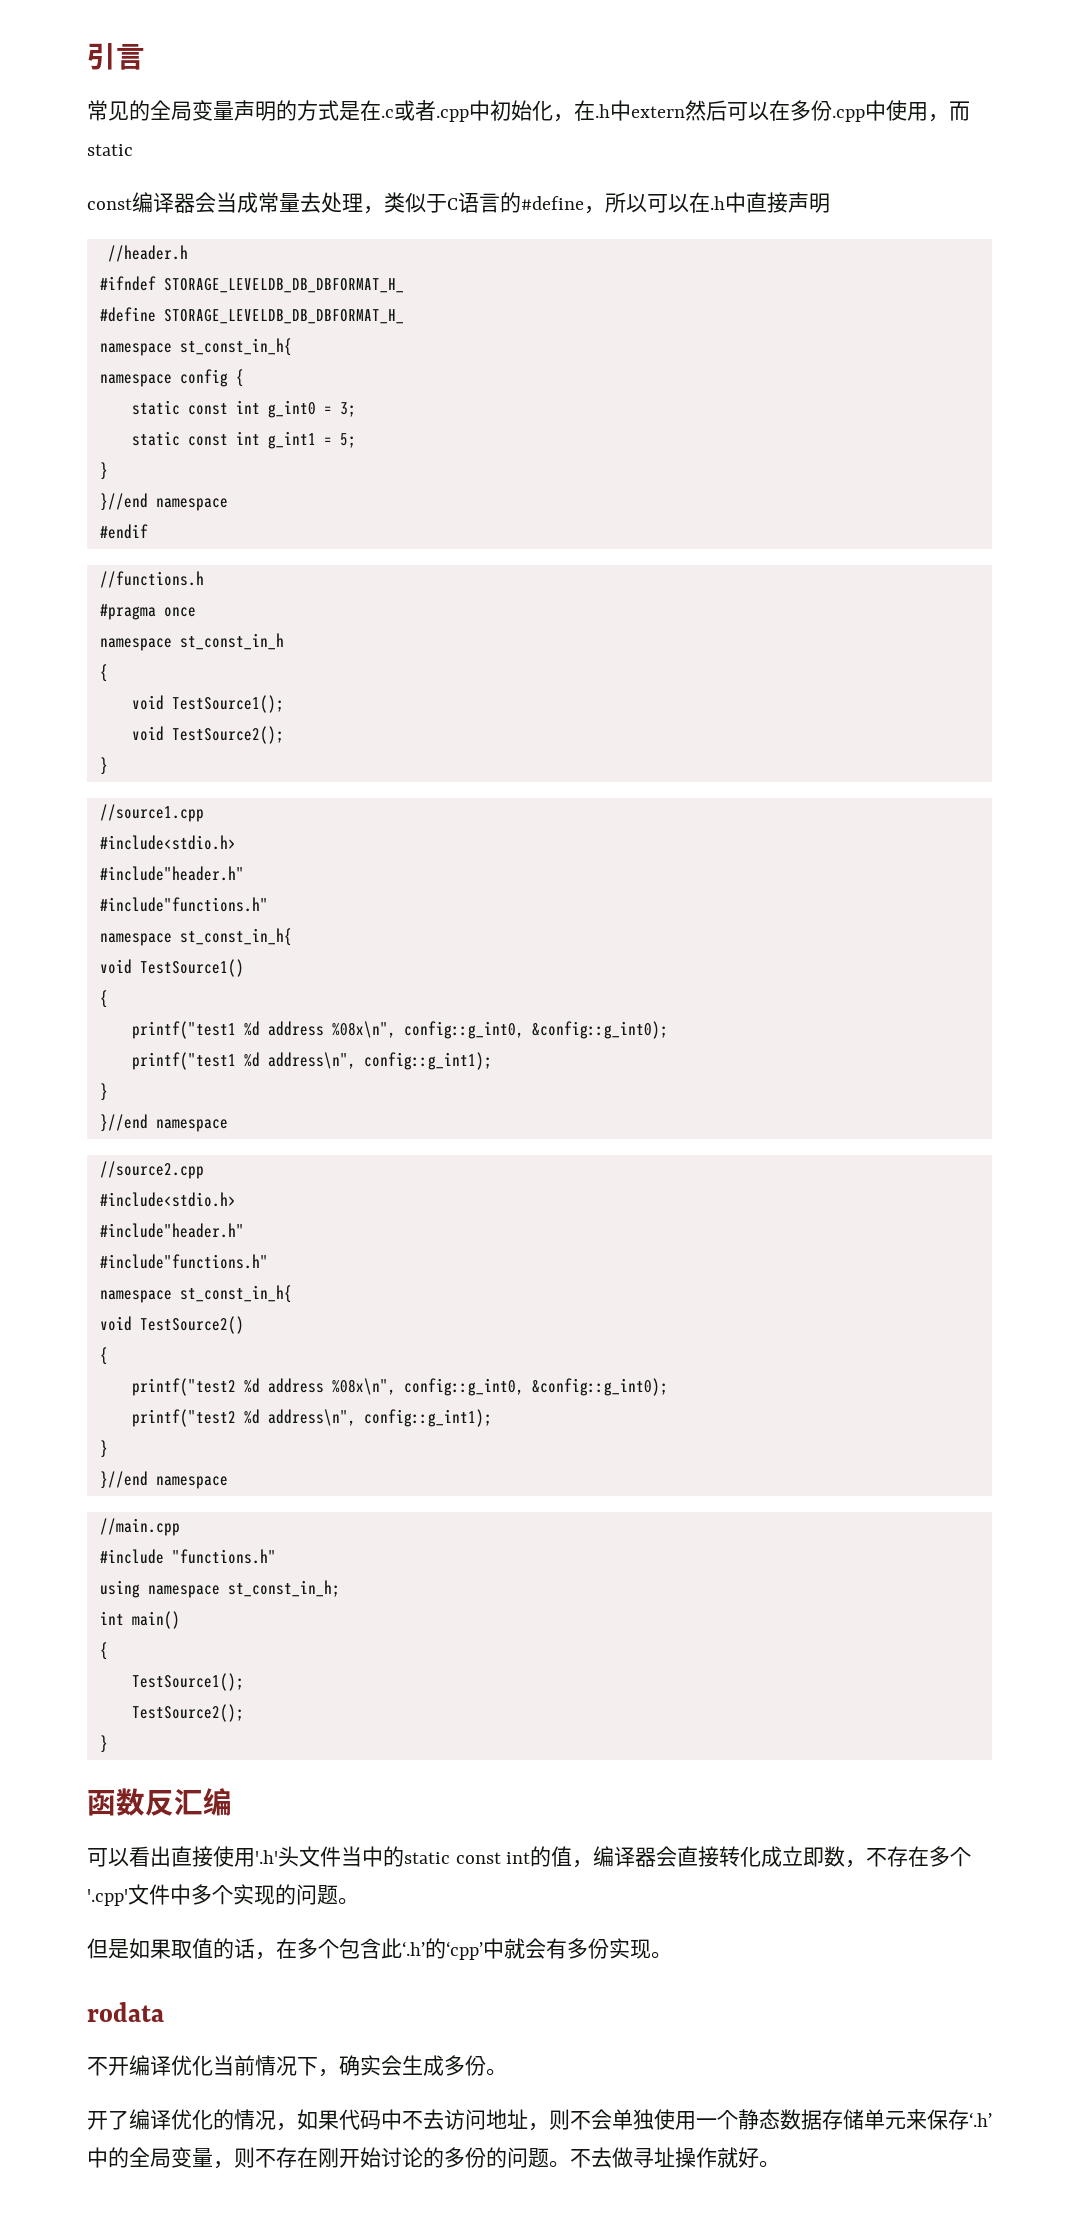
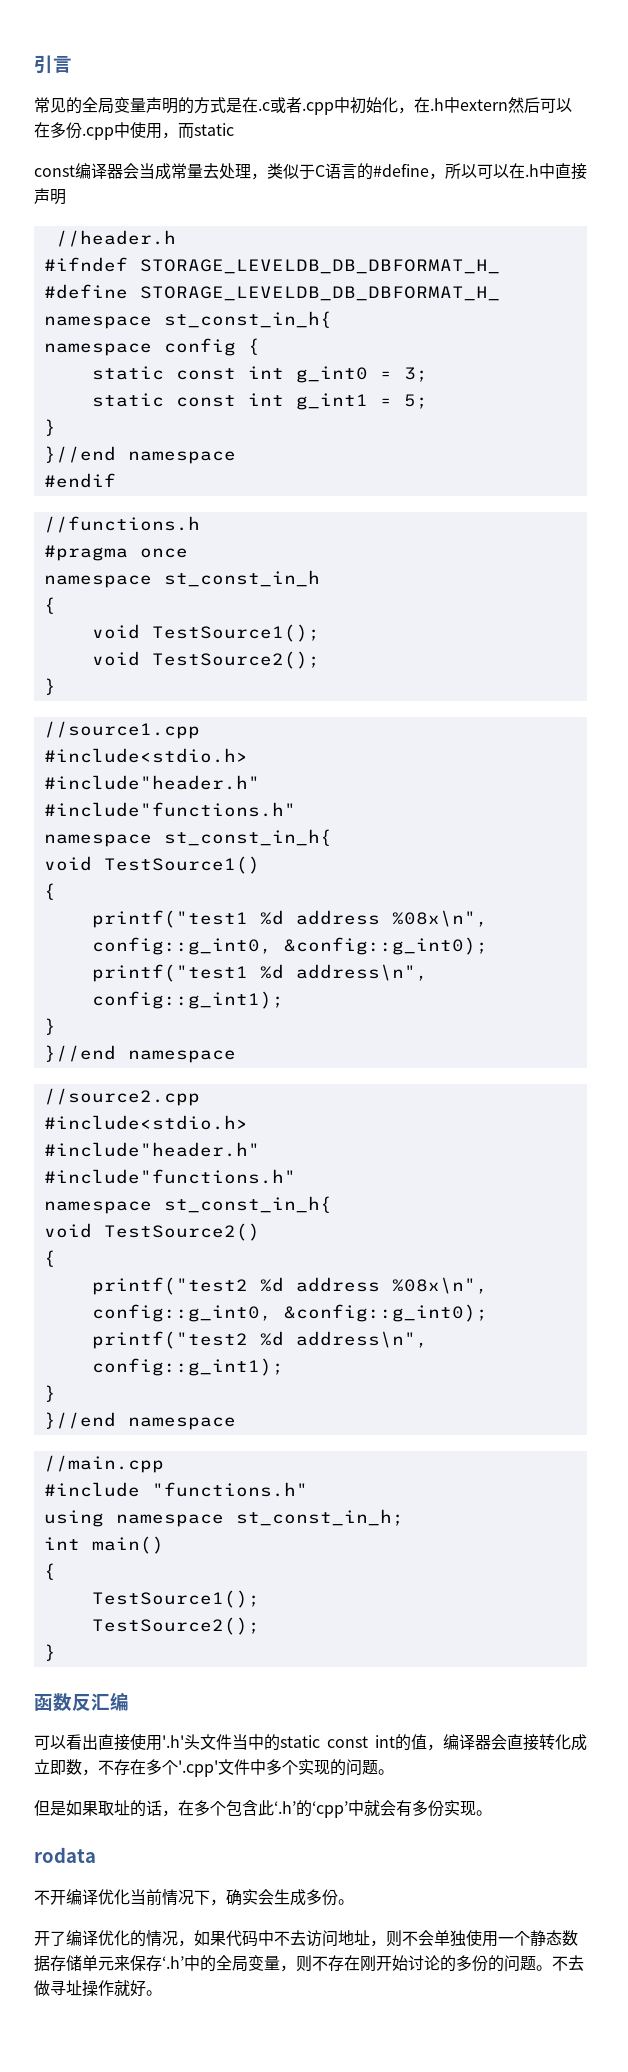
- 但是如果取值的话，在多个包含此‘.h’的‘cpp’中就会有多份实现。
+ 但是如果取址的话，在多个包含此‘.h’的‘cpp’中就会有多份实现。

